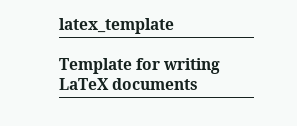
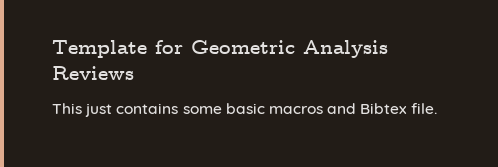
- latex_template
- Template for writing LaTeX documents
+ Template for Geometric Analysis Reviews
+ This just contains some basic macros and Bibtex file.

